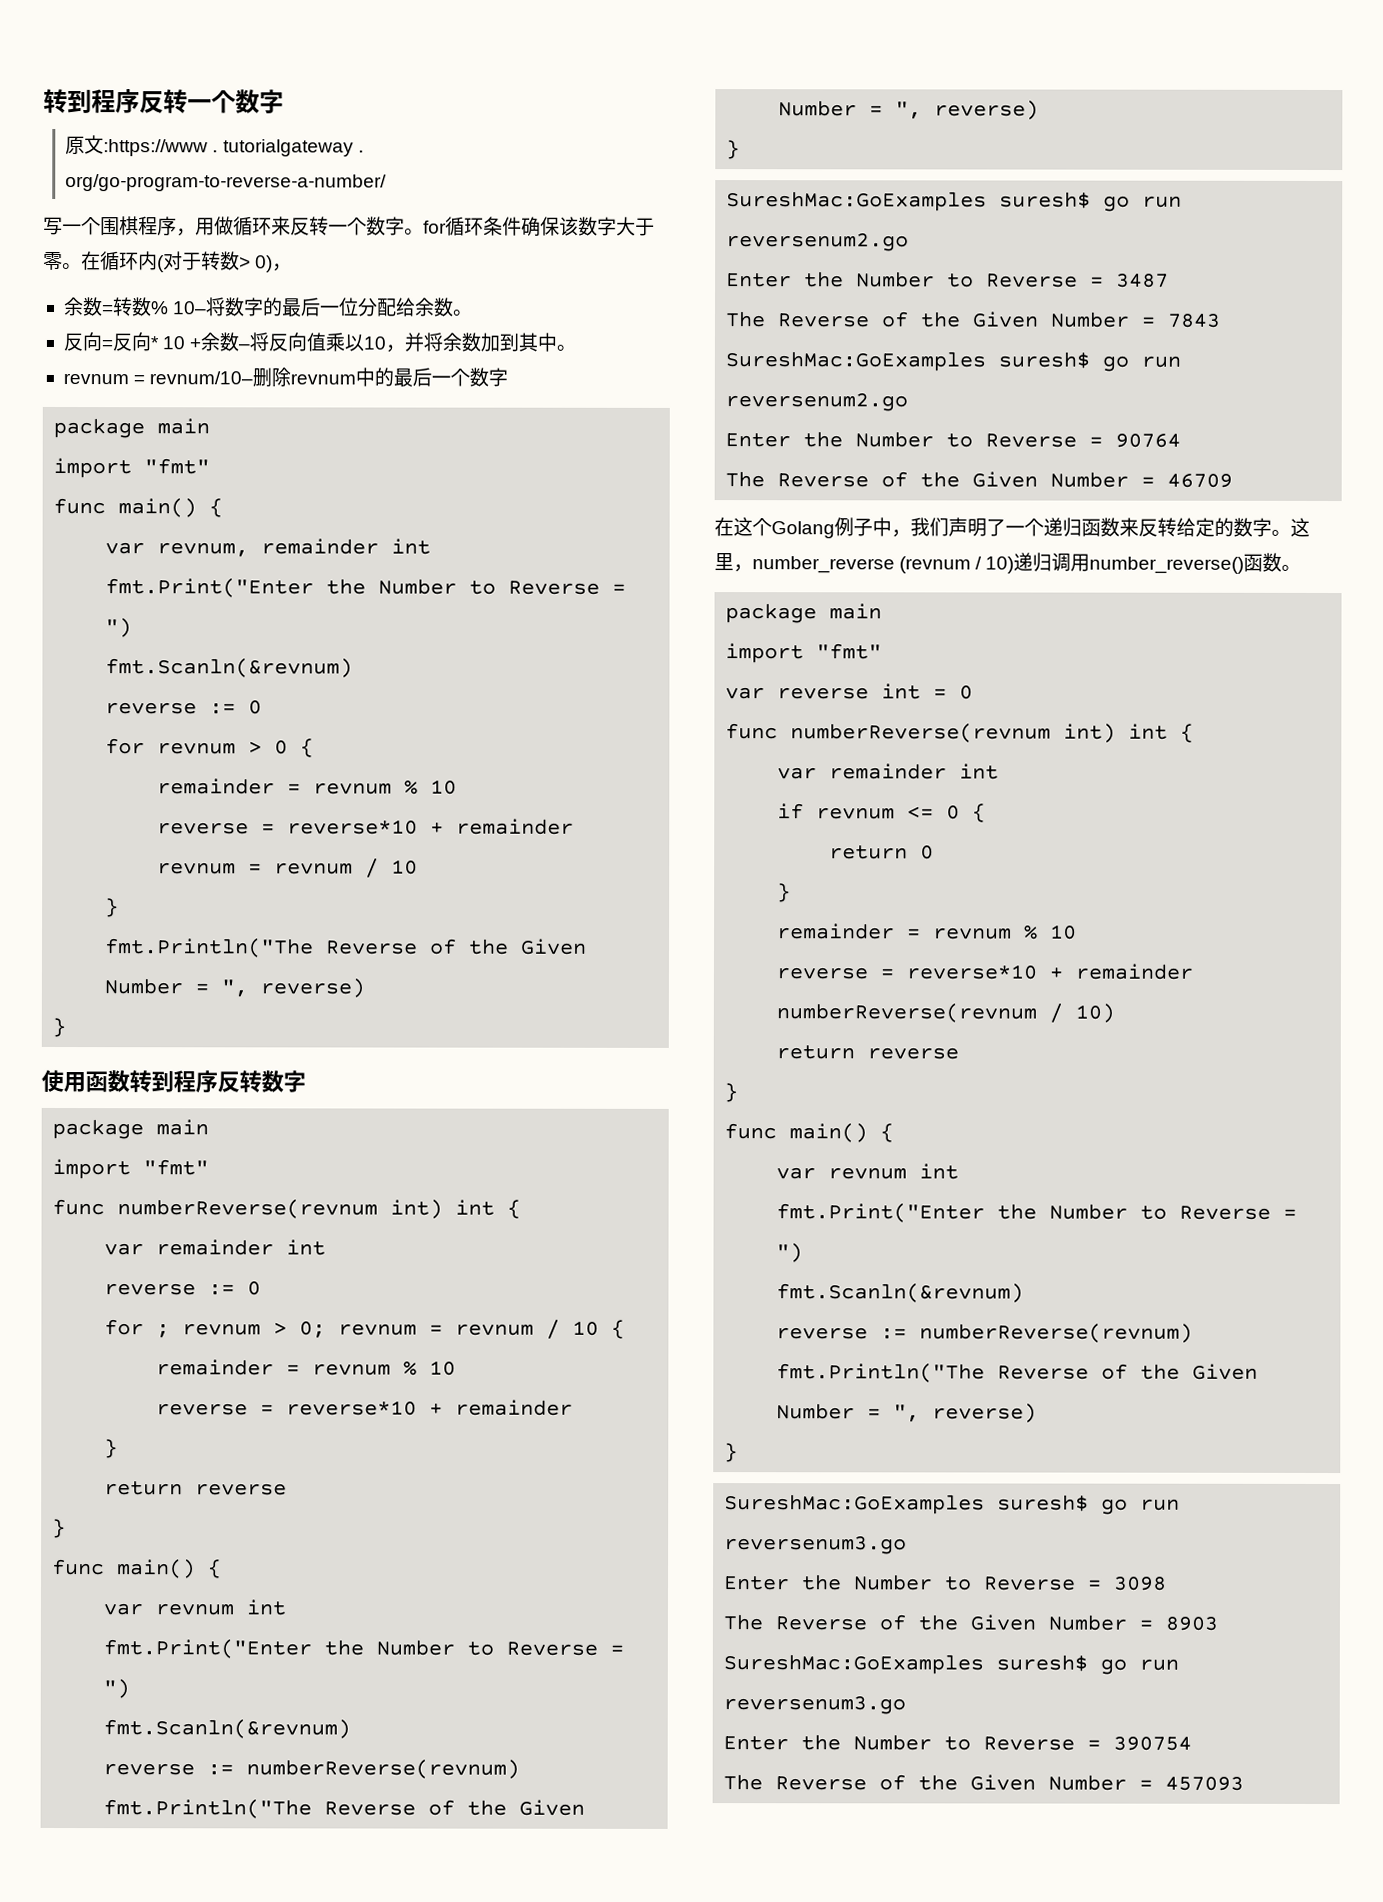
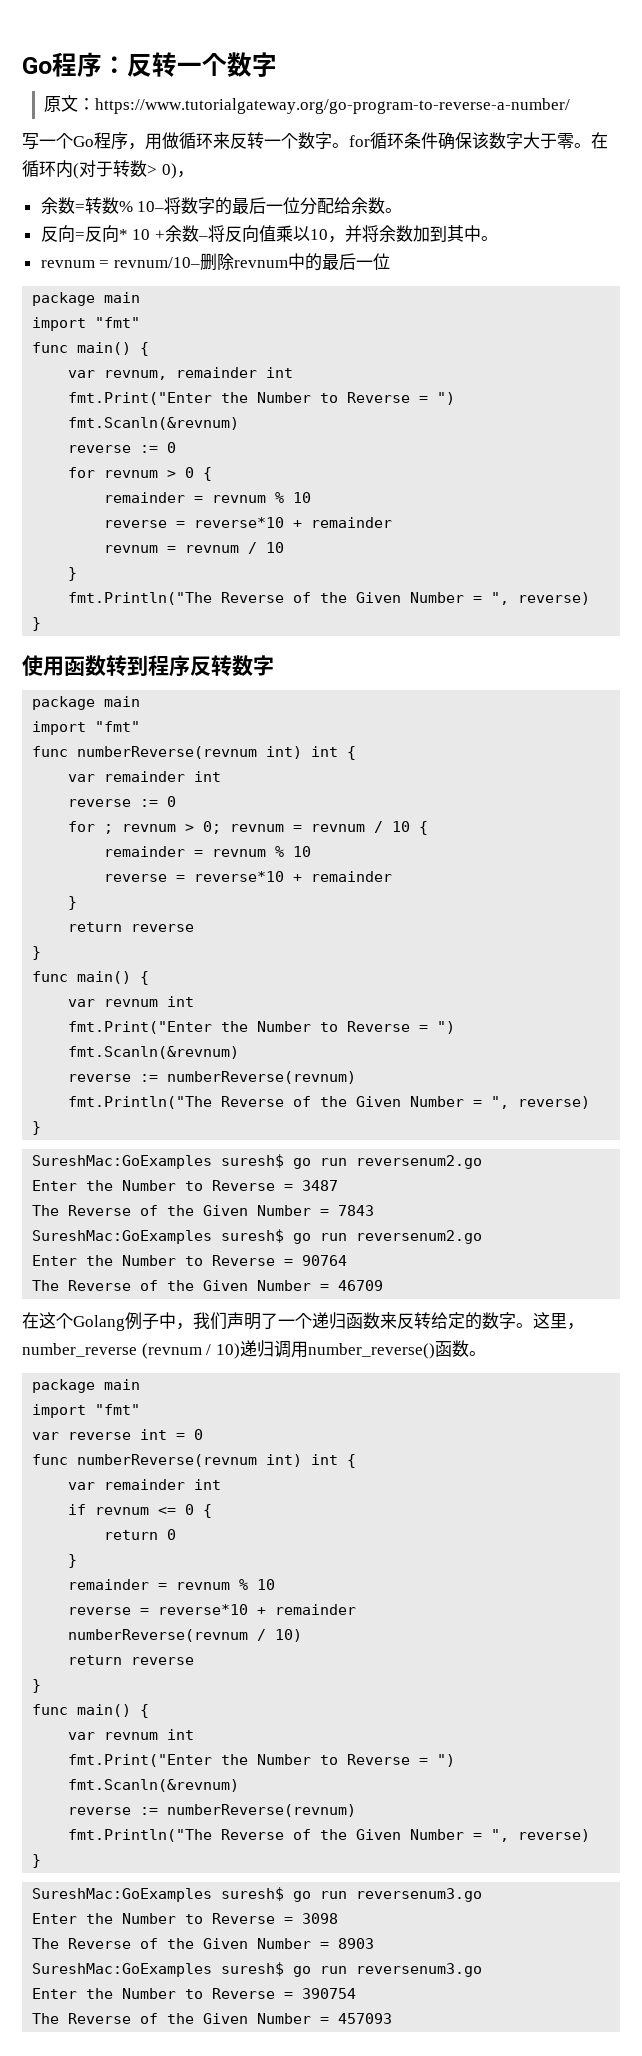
- 转到程序反转一个数字
+ Go程序：反转一个数字
- 原文:https://www . tutorialgateway . org/go-program-to-reverse-a-number/
+ 原文：https://www.tutorialgateway.org/go-program-to-reverse-a-number/
- 写一个围棋程序，用做循环来反转一个数字。for循环条件确保该数字大于零。
+ 写一个Go程序，用做循环来反转一个数字。for循环条件确保该数字大于零。
- revnum = revnum/10–删除revnum中的最后一个数字
+ revnum = revnum/10–删除revnum中的最后一位

